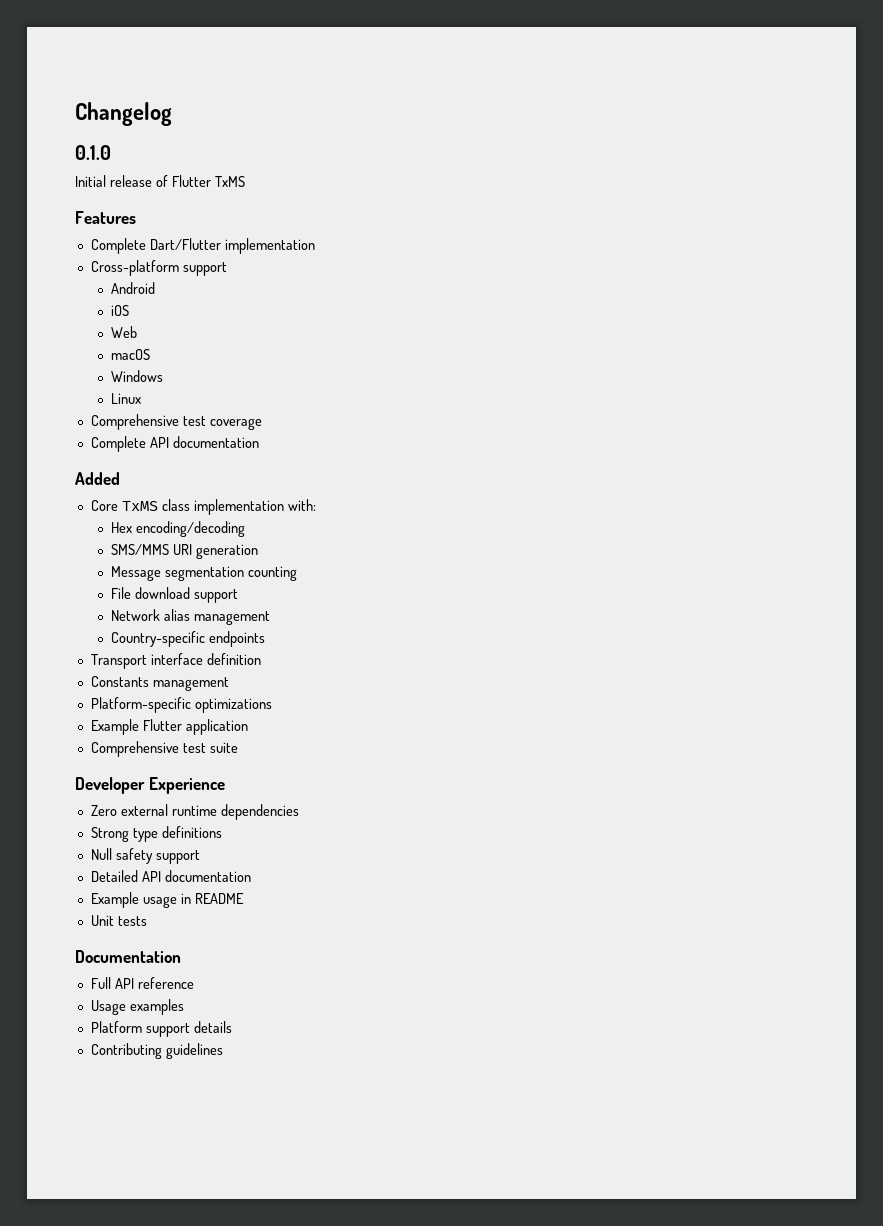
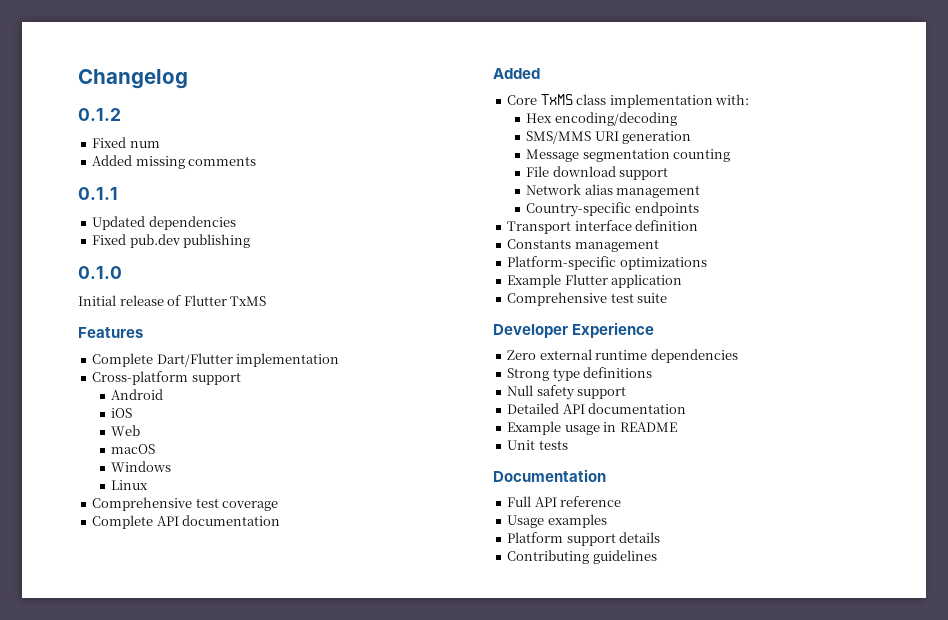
+ 0.1.2
+ Fixed num
+ Added missing comments
+ 0.1.1
+ Updated dependencies
+ Fixed pub.dev publishing

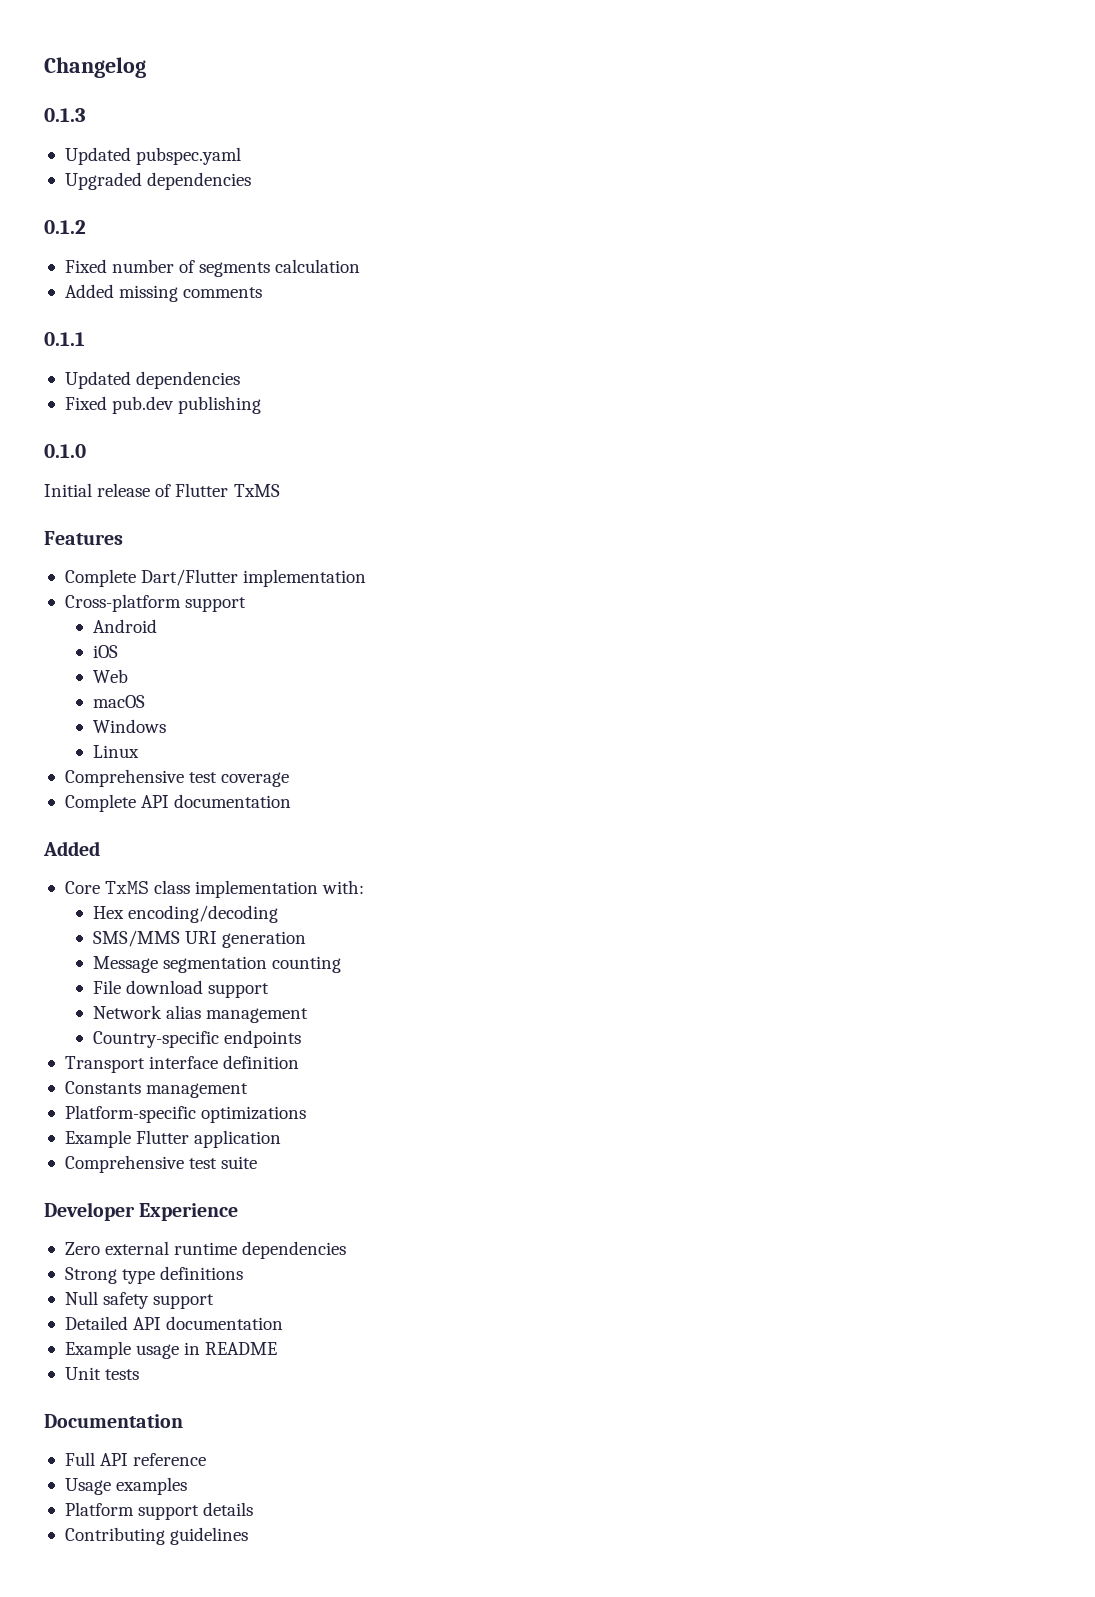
+ 0.1.3
+ Updated pubspec.yaml
+ Upgraded dependencies
  0.1.2
- Fixed num
+ Fixed number of segments calculation

